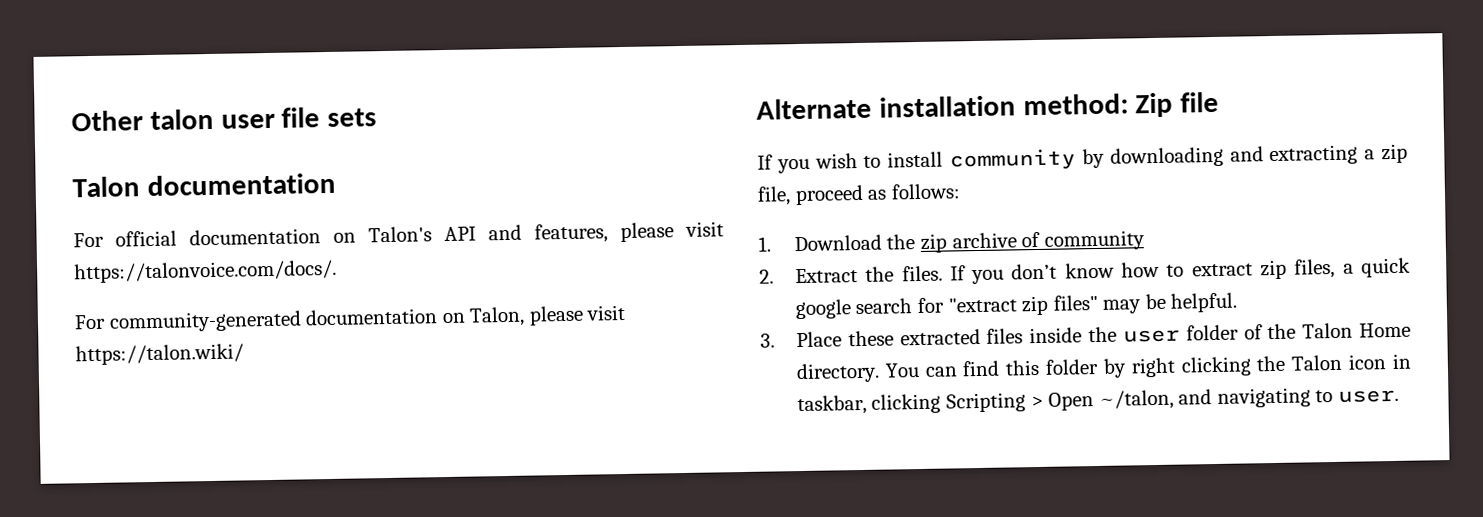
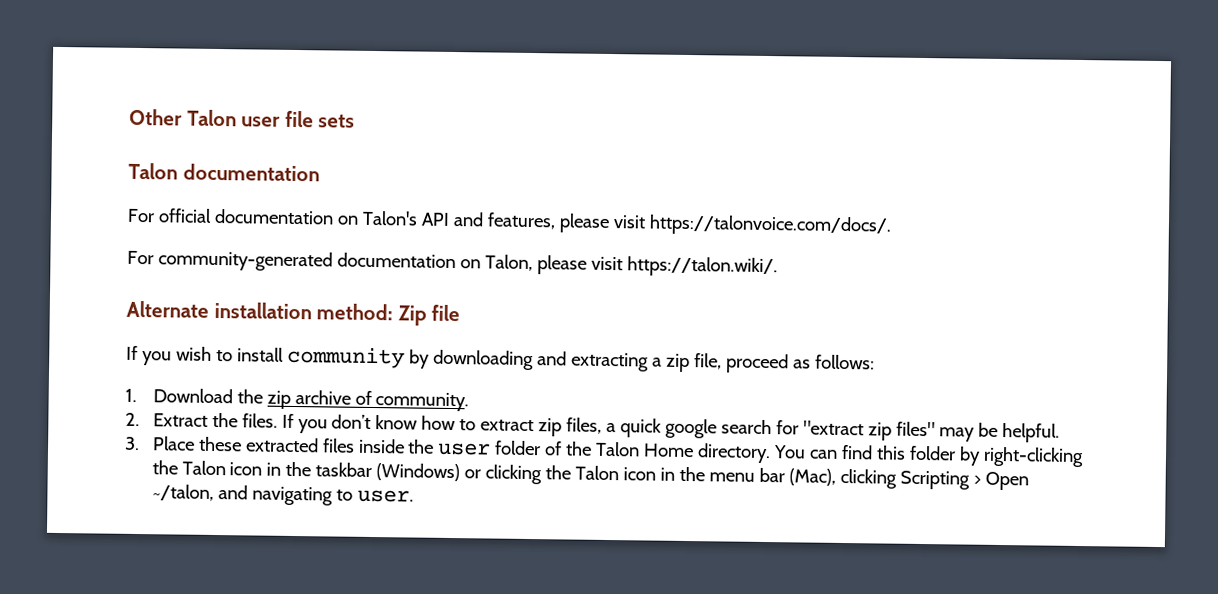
- Other talon user file sets
+ Other Talon user file sets
- For community-generated documentation on Talon, please visit https://talon.wiki/
+ For community-generated documentation on Talon, please visit https://talon.wiki/.
- 1. Download the zip archive of community
+ 1. Download the zip archive of community.
- You can find this folder by right clicking the Talon icon in taskbar, clicking Scripting > Open ~/talon, and navigating to user.
+ You can find this folder by right-clicking the Talon icon in the taskbar (Windows) or clicking the Talon icon in the menu bar (Mac), clicking Scripting > Open ~/talon, and navigating to user.

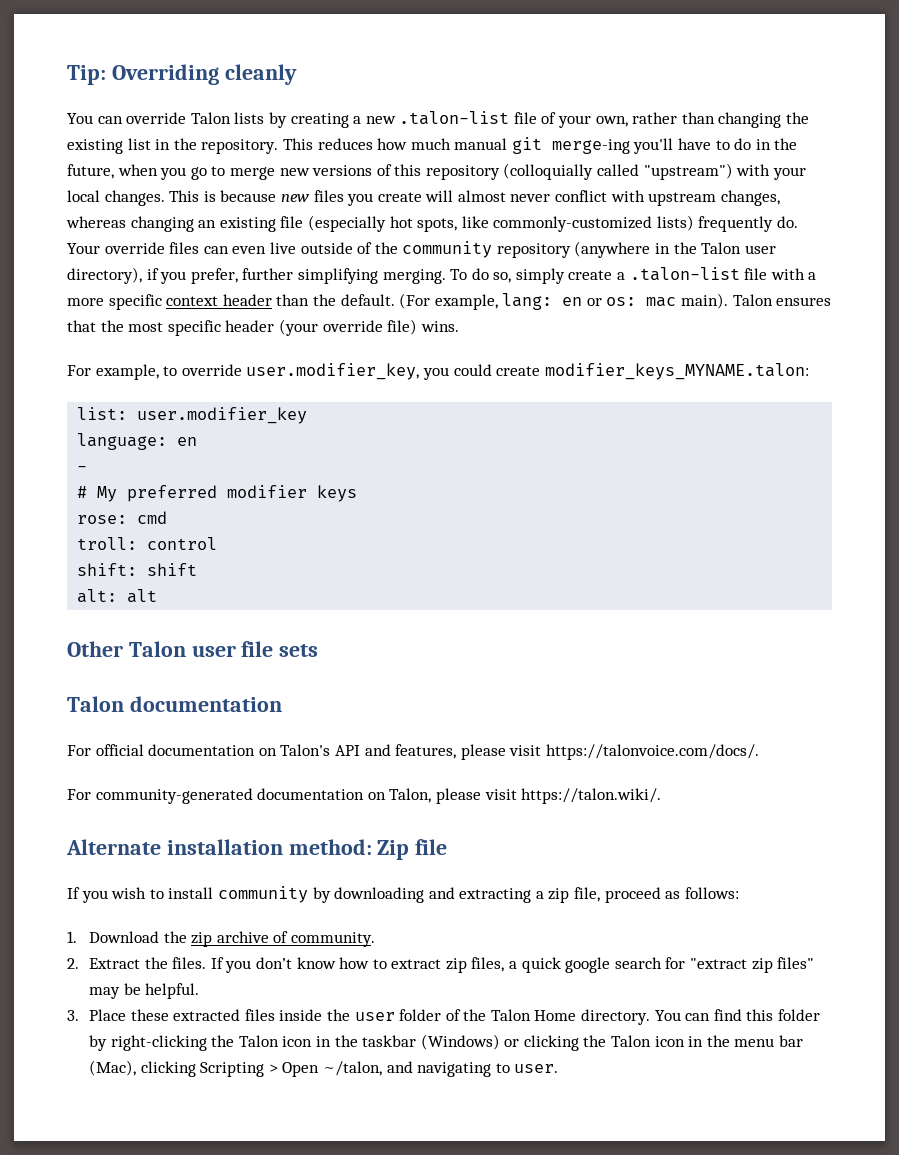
+ Tip: Overriding cleanly
+ You can override Talon lists by creating a new .talon-list file of your own, rather than changing the existing list in the repository. This reduces how much manual git merge-ing you'll have to do in the future, when you go to merge new versions of this repository (colloquially called "upstream") with your local changes. This is because new files you create will almost never conflict with upstream changes, whereas changing an existing file (especially hot spots, like commonly-customized lists) frequently do. Your override files can even live outside of the community repository (anywhere in the Talon user directory), if you prefer, further simplifying merging. To do so, simply create a .talon-list file with a more specific context header than the default. (For example, lang: en or os: mac main). Talon ensures that the most specific header (your override file) wins.
+ For example, to override user.modifier_key, you could create modifier_keys_MYNAME.talon:
+ list: user.modifier_key
+ language: en
+ -
+ # My preferred modifier keys
+ rose: cmd
+ troll: control
+ shift: shift
+ alt: alt

